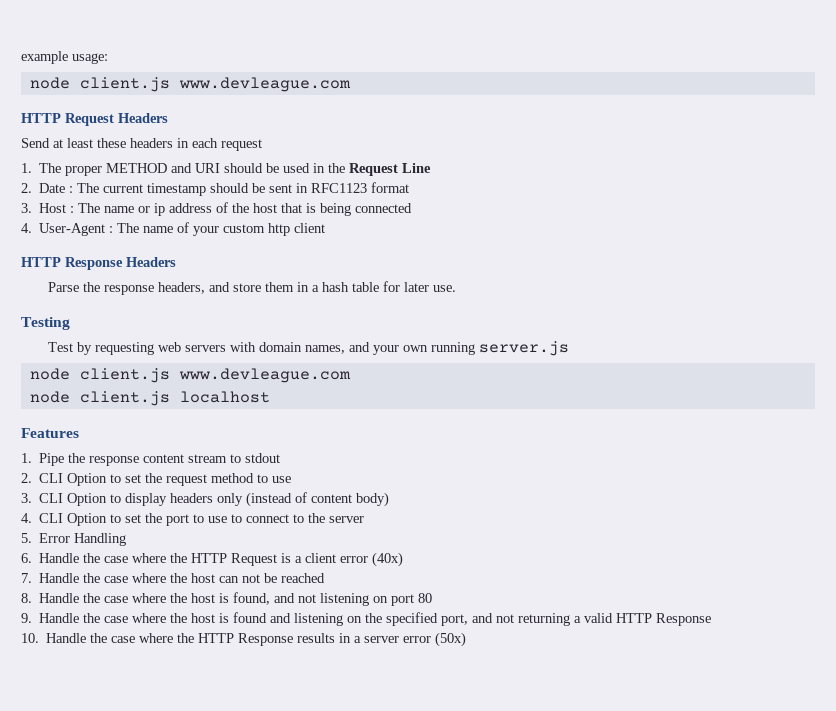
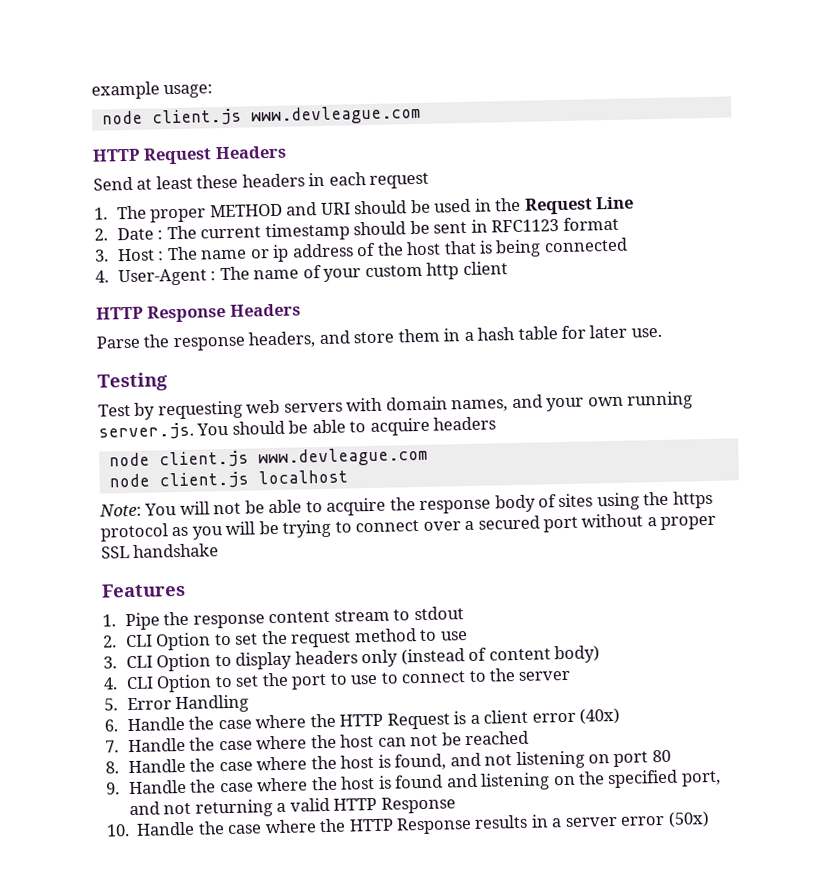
- Test by requesting web servers with domain names, and your own running server.js
+ Test by requesting web servers with domain names, and your own running server.js. You should be able to acquire headers
+ Note: You will not be able to acquire the response body of sites using the https protocol as you will be trying to connect over a secured port without a proper SSL handshake

